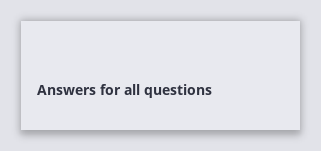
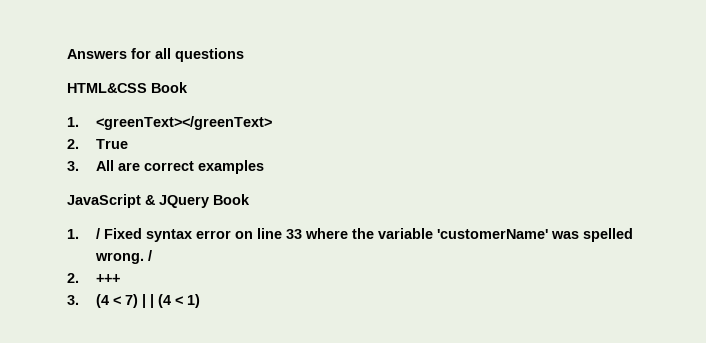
+ HTML&CSS Book
+ 1. <greenText></greenText>
+ 2. True
+ 3. All are correct examples
+ JavaScript & JQuery Book
+ 1. / Fixed syntax error on line 33 where the variable 'customerName' was spelled wrong. /
+ 2. +++
+ 3. (4 < 7) | | (4 < 1)

